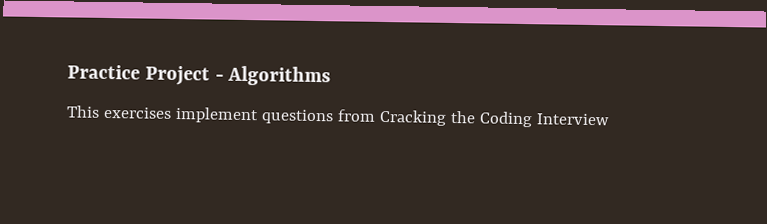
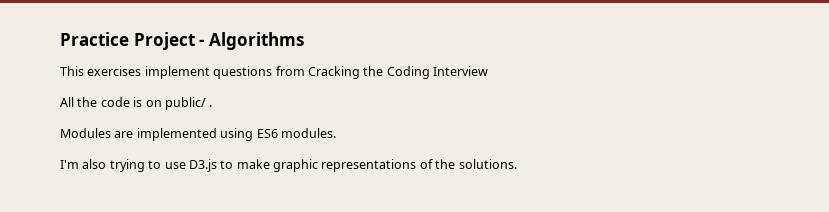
+ All the code is on public/ .
+ Modules are implemented using ES6 modules.
+ I'm also trying to use D3.js to make graphic representations of the solutions.

